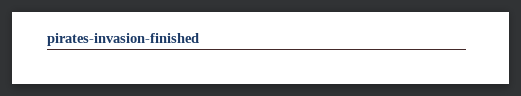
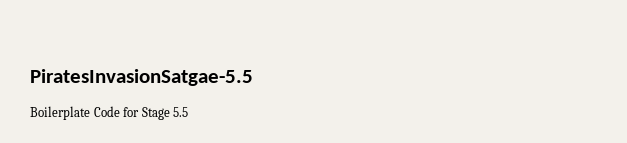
- pirates-invasion-finished
+ PiratesInvasionSatgae-5.5
+ Boilerplate Code for Stage 5.5

